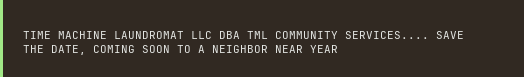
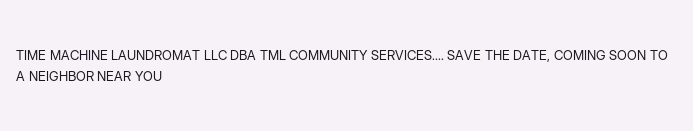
- SAVE THE DATE, COMING SOON TO A NEIGHBOR NEAR YEAR
+ SAVE THE DATE, COMING SOON TO A NEIGHBOR NEAR YOU

